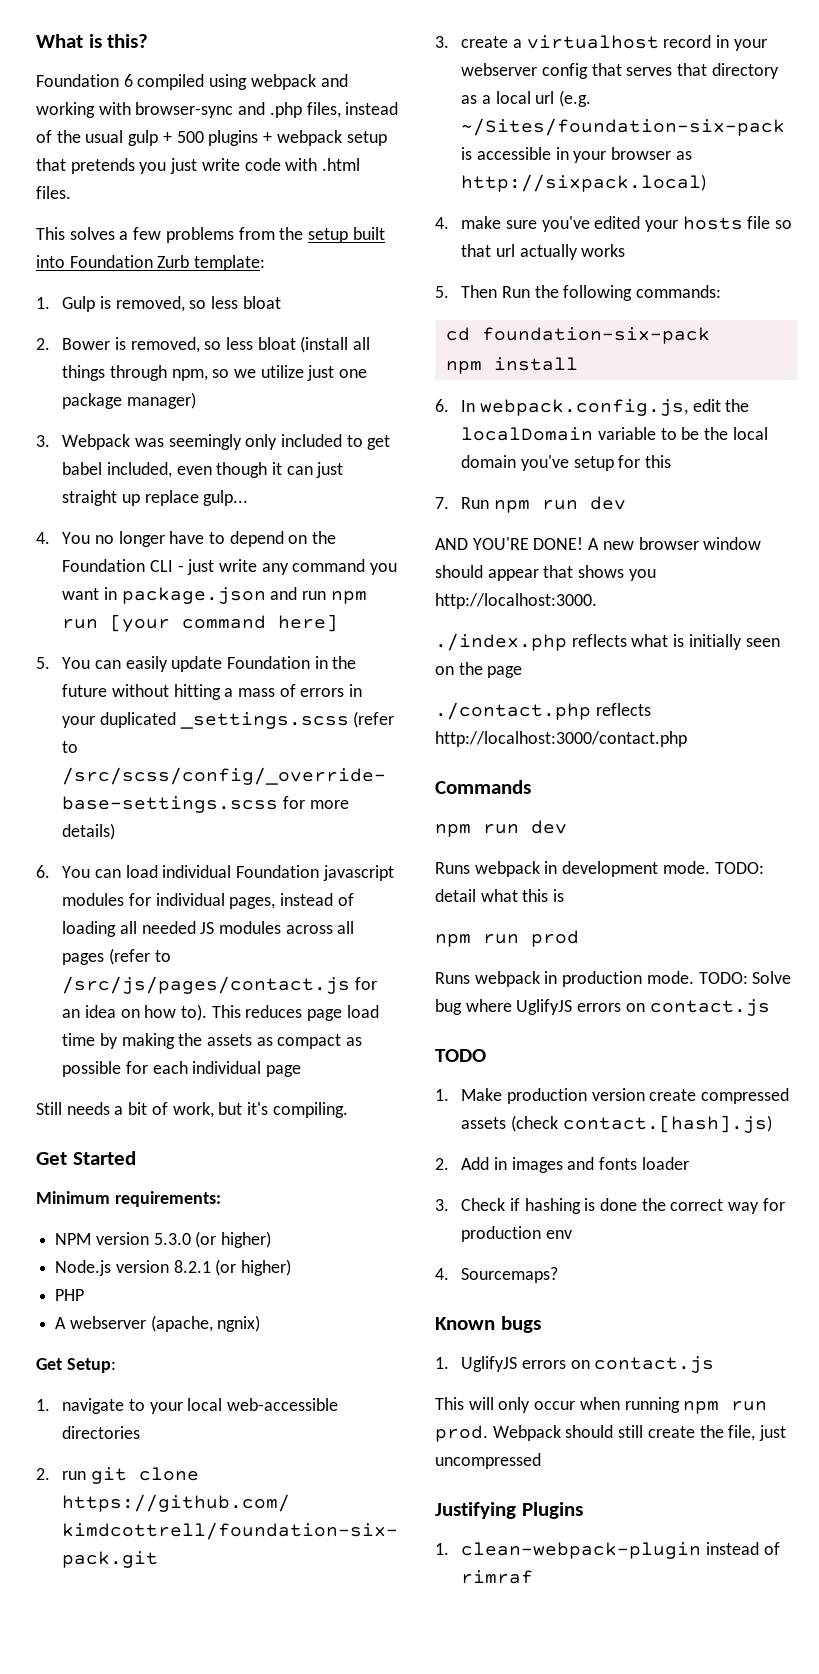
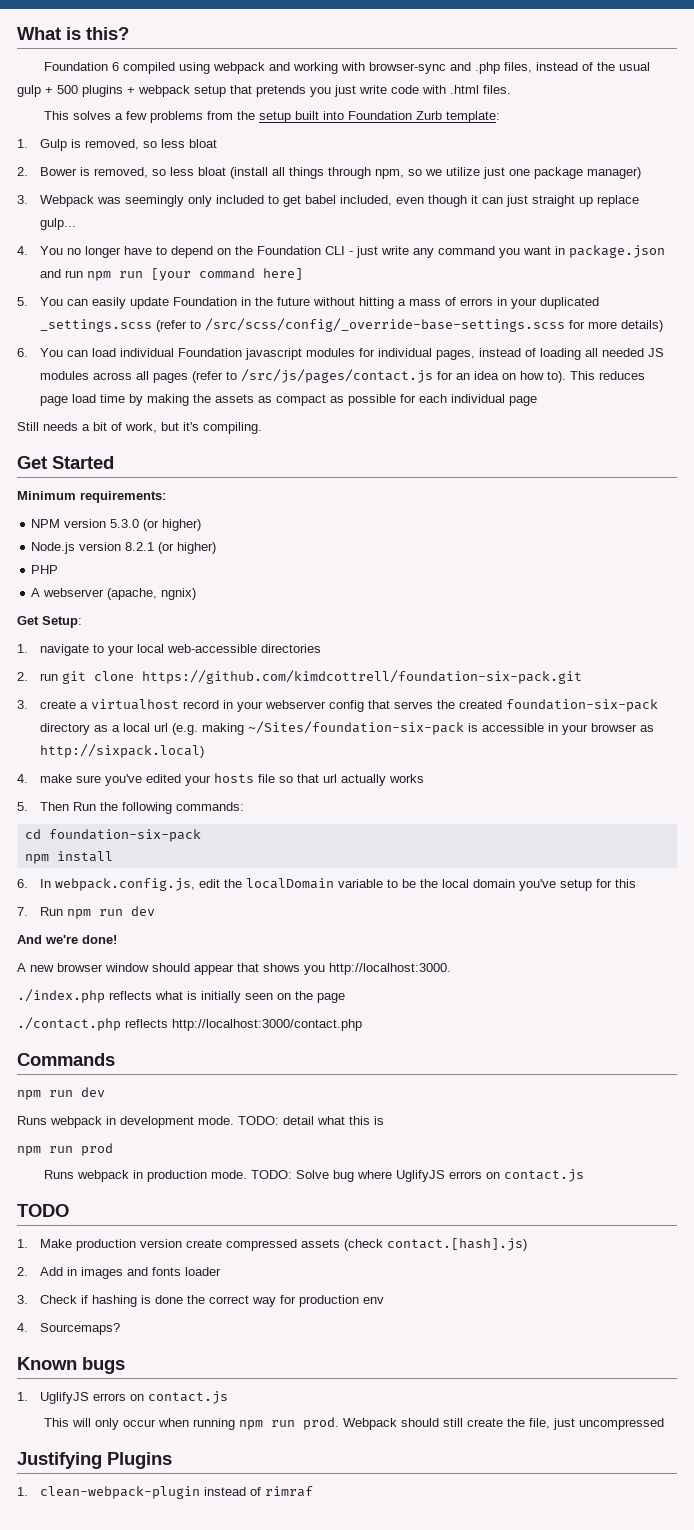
- 3. create a virtualhost record in your webserver config that serves that directory as a local url (e.g. ~/Sites/foundation-six-pack is accessible in your browser as http://sixpack.local)
+ 3. create a virtualhost record in your webserver config that serves the created foundation-six-pack directory as a local url (e.g. making ~/Sites/foundation-six-pack is accessible in your browser as http://sixpack.local)
- AND YOU'RE DONE! A new browser window should appear that shows you http://localhost:3000.
+ And we're done!
+ A new browser window should appear that shows you http://localhost:3000.

